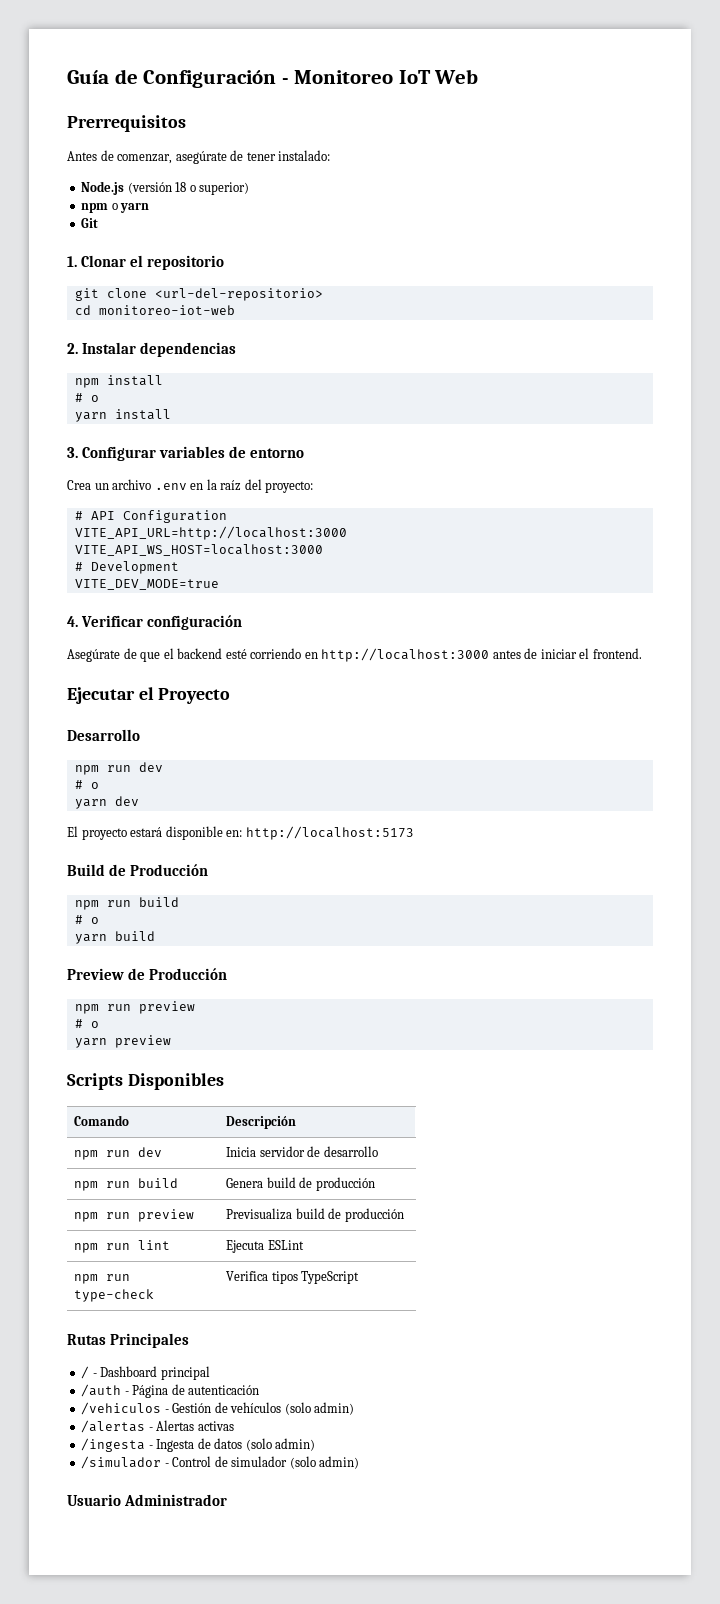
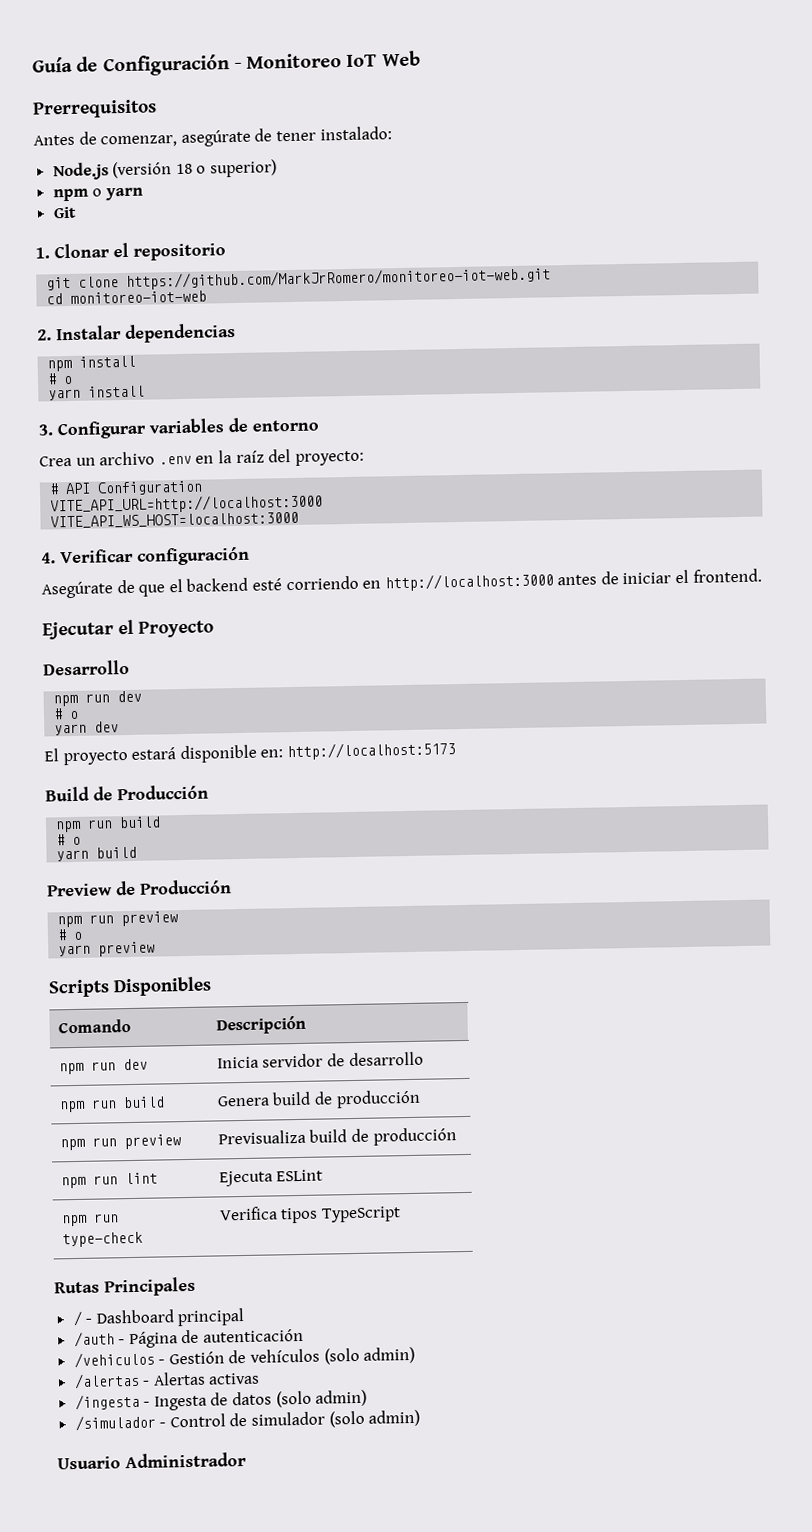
- git clone <url-del-repositorio>
+ git clone https://github.com/MarkJrRomero/monitoreo-iot-web.git
- # Development
- VITE_DEV_MODE=true

